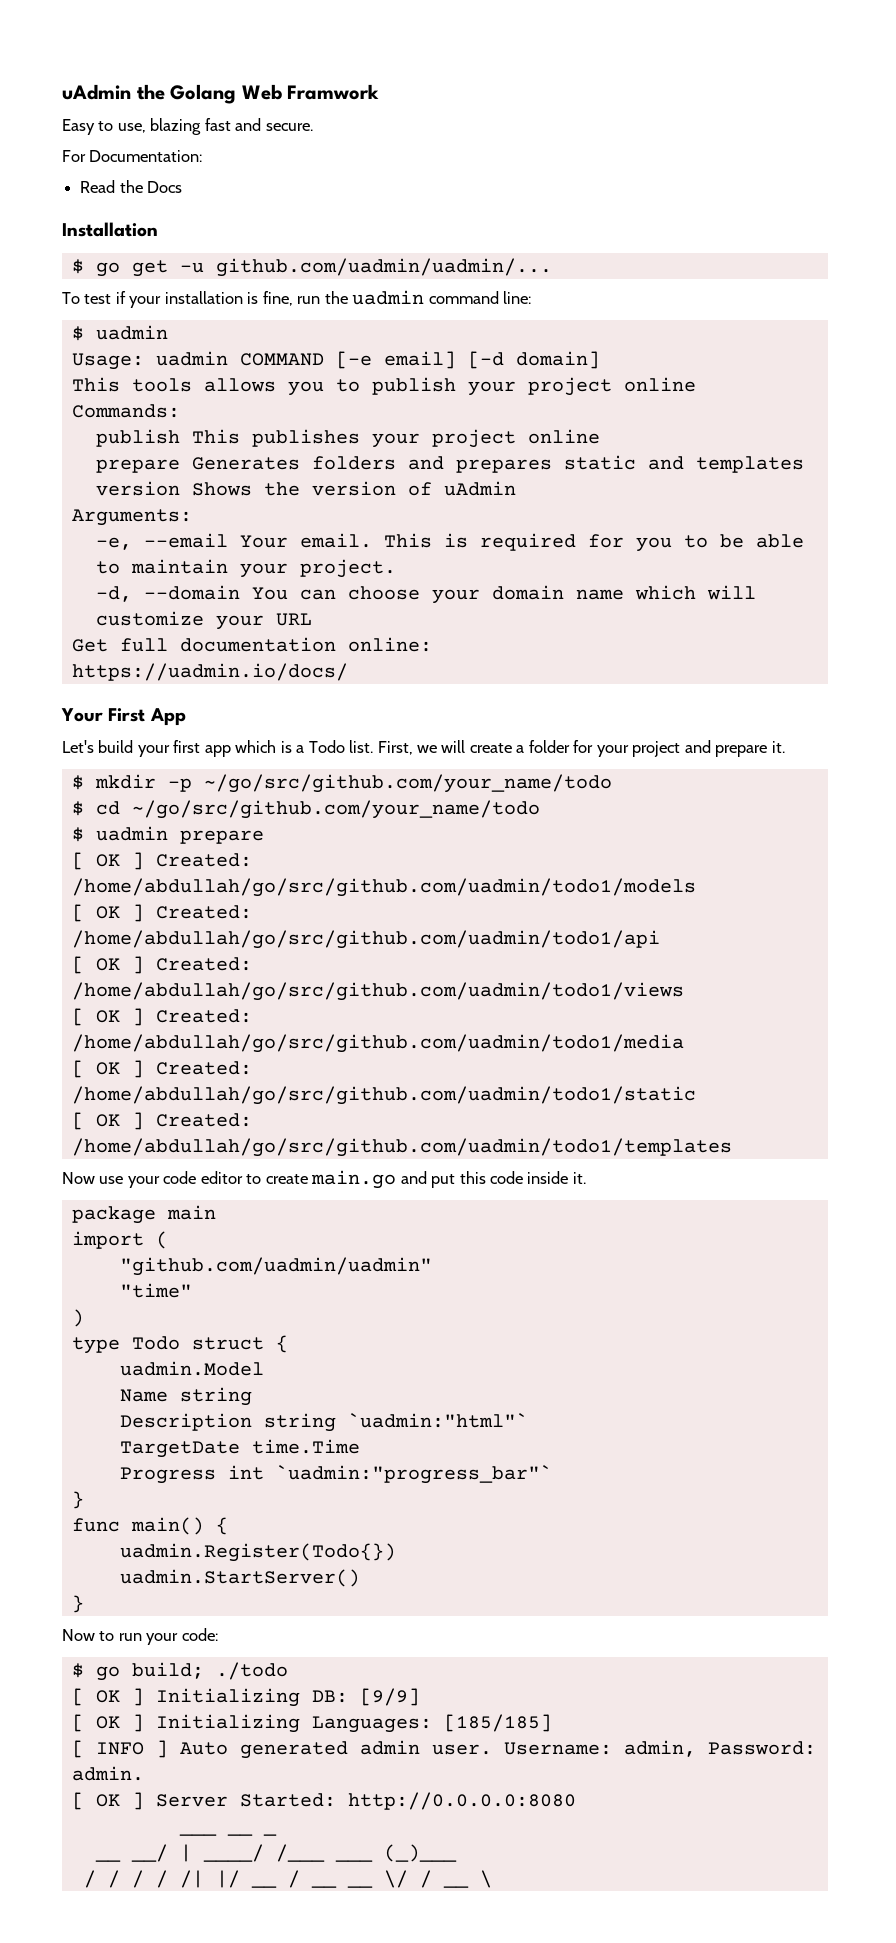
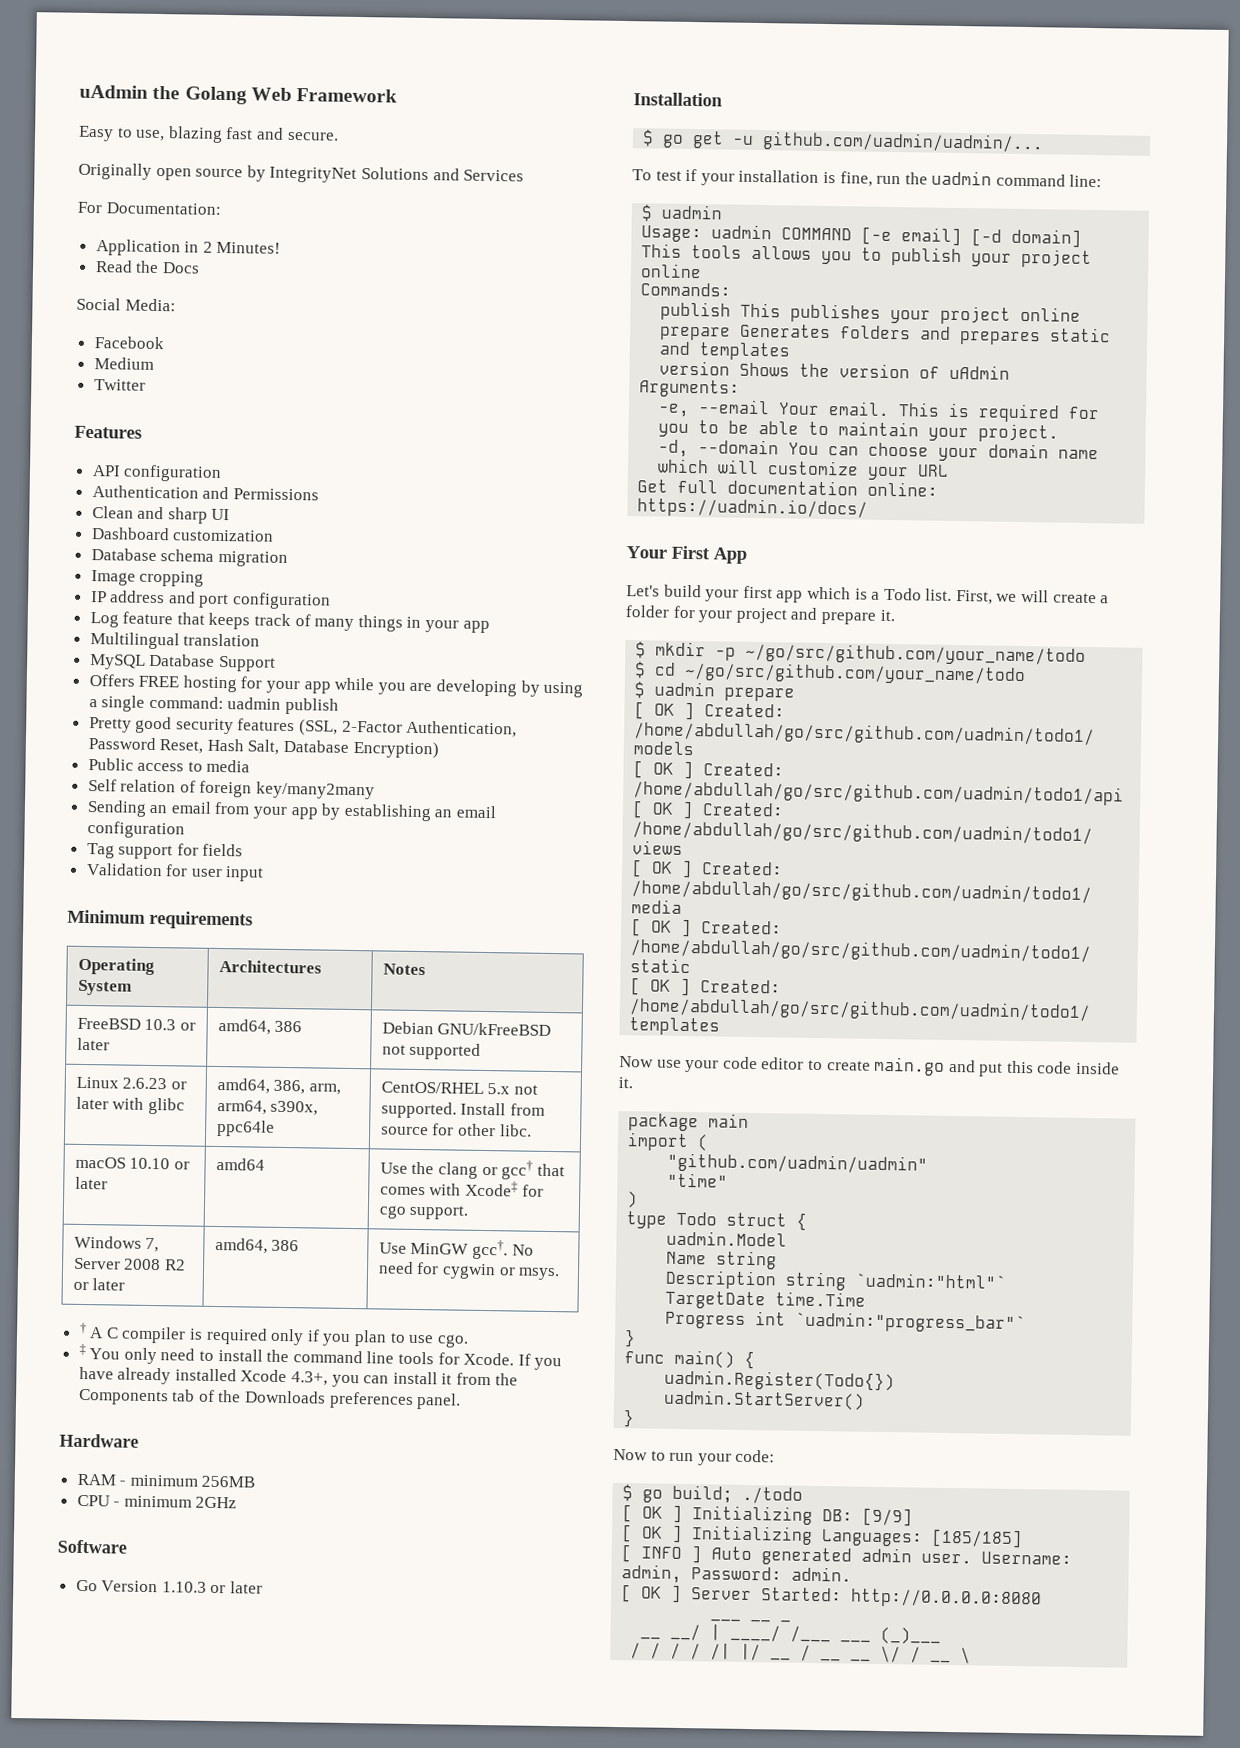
- uAdmin the Golang Web Framwork
+ uAdmin the Golang Web Framework
+ Originally open source by IntegrityNet Solutions and Services
  For Documentation:
+ Application in 2 Minutes!
  Read the Docs
+ Social Media:
+ Facebook
+ Medium
+ Twitter
+ Features
+ API configuration
+ Authentication and Permissions
+ Clean and sharp UI
+ Dashboard customization
+ Database schema migration
+ Image cropping
+ IP address and port configuration
+ Log feature that keeps track of many things in your app
+ Multilingual translation
+ MySQL Database Support
+ Offers FREE hosting for your app while you are developing by using a single command: uadmin publish
+ Pretty good security features (SSL, 2-Factor Authentication, Password Reset, Hash Salt, Database Encryption)
+ Public access to media
+ Self relation of foreign key/many2many
+ Sending an email from your app by establishing an email configuration
+ Tag support for fields
+ Validation for user input
+ Minimum requirements
+ Operating System | Architectures | Notes
+ FreeBSD 10.3 or later | amd64, 386 | Debian GNU/kFreeBSD not supported
+ Linux 2.6.23 or later with glibc | amd64, 386, arm, arm64, s390x, ppc64le | CentOS/RHEL 5.x not supported. Install from source for other libc.
+ macOS 10.10 or later | amd64 | Use the clang or gcc† that comes with Xcode‡ for cgo support.
+ Windows 7, Server 2008 R2 or later | amd64, 386 | Use MinGW gcc†. No need for cygwin or msys.
+ † A C compiler is required only if you plan to use cgo.
+ ‡ You only need to install the command line tools for Xcode. If you have already installed Xcode 4.3+, you can install it from the Components tab of the Downloads preferences panel.
+ Hardware
+ RAM - minimum 256MB
+ CPU - minimum 2GHz
+ Software
+ Go Version 1.10.3 or later

